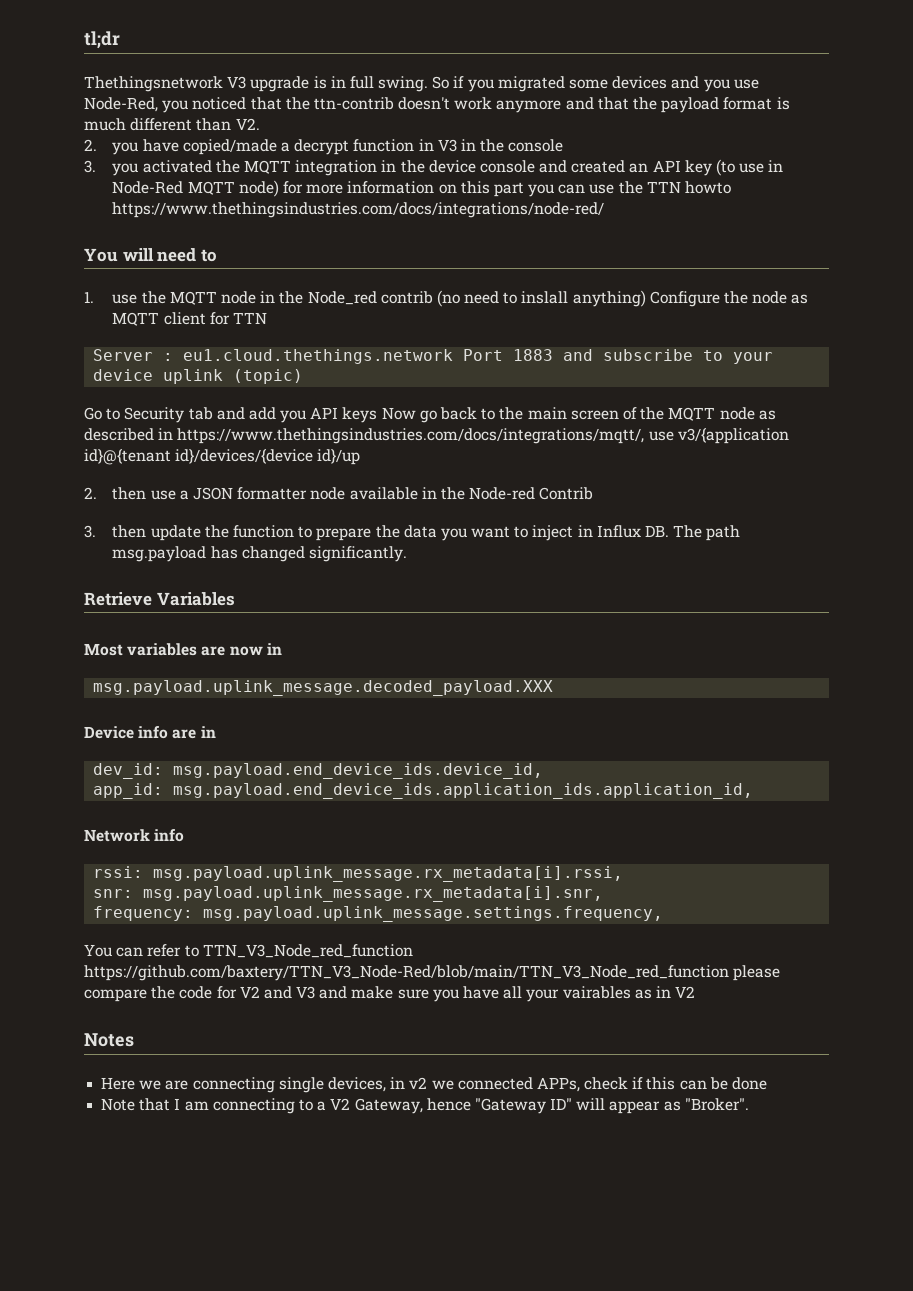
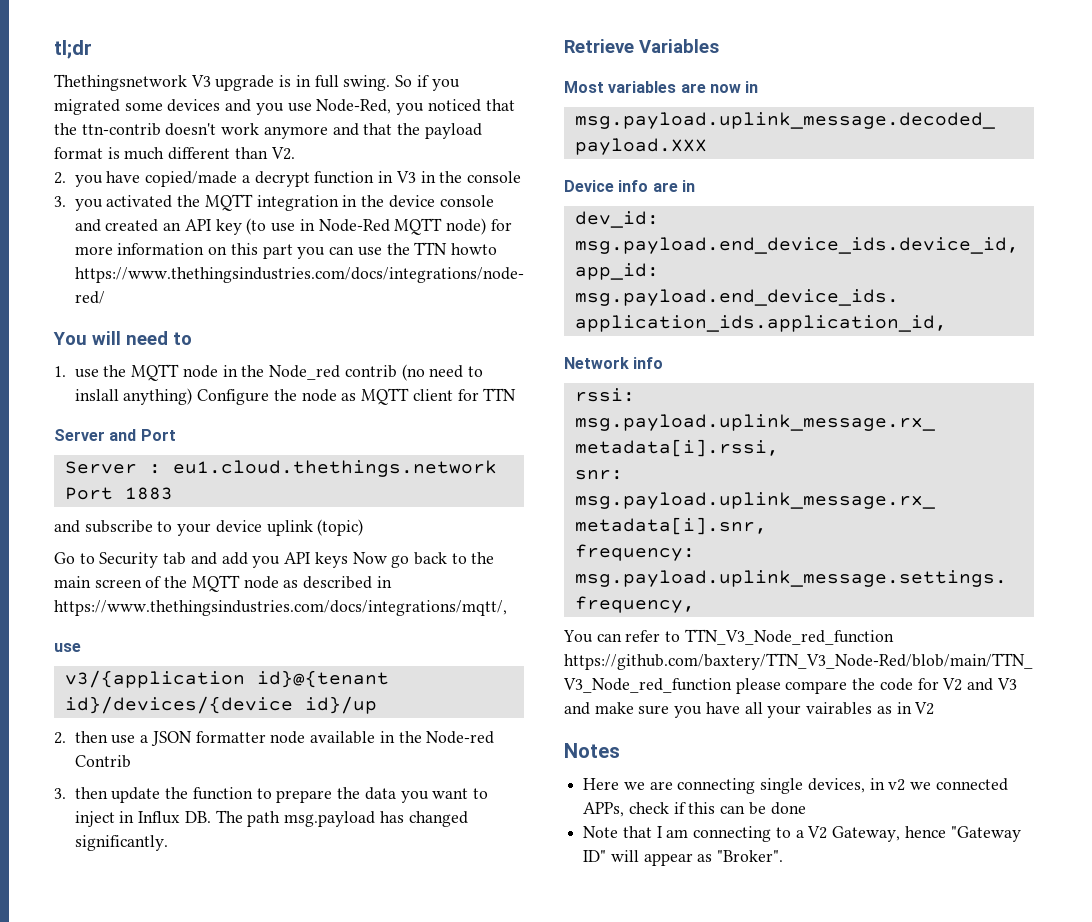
+ Server and Port
- Server : eu1.cloud.thethings.network Port 1883 and subscribe to your device uplink (topic)
+ Server : eu1.cloud.thethings.network Port 1883
+ and subscribe to your device uplink (topic)
- Go to Security tab and add you API keys Now go back to the main screen of the MQTT node as described in https://www.thethingsindustries.com/docs/integrations/mqtt/, use v3/{application id}@{tenant id}/devices/{device id}/up
+ Go to Security tab and add you API keys Now go back to the main screen of the MQTT node as described in https://www.thethingsindustries.com/docs/integrations/mqtt/,
+ use
+ v3/{application id}@{tenant id}/devices/{device id}/up

